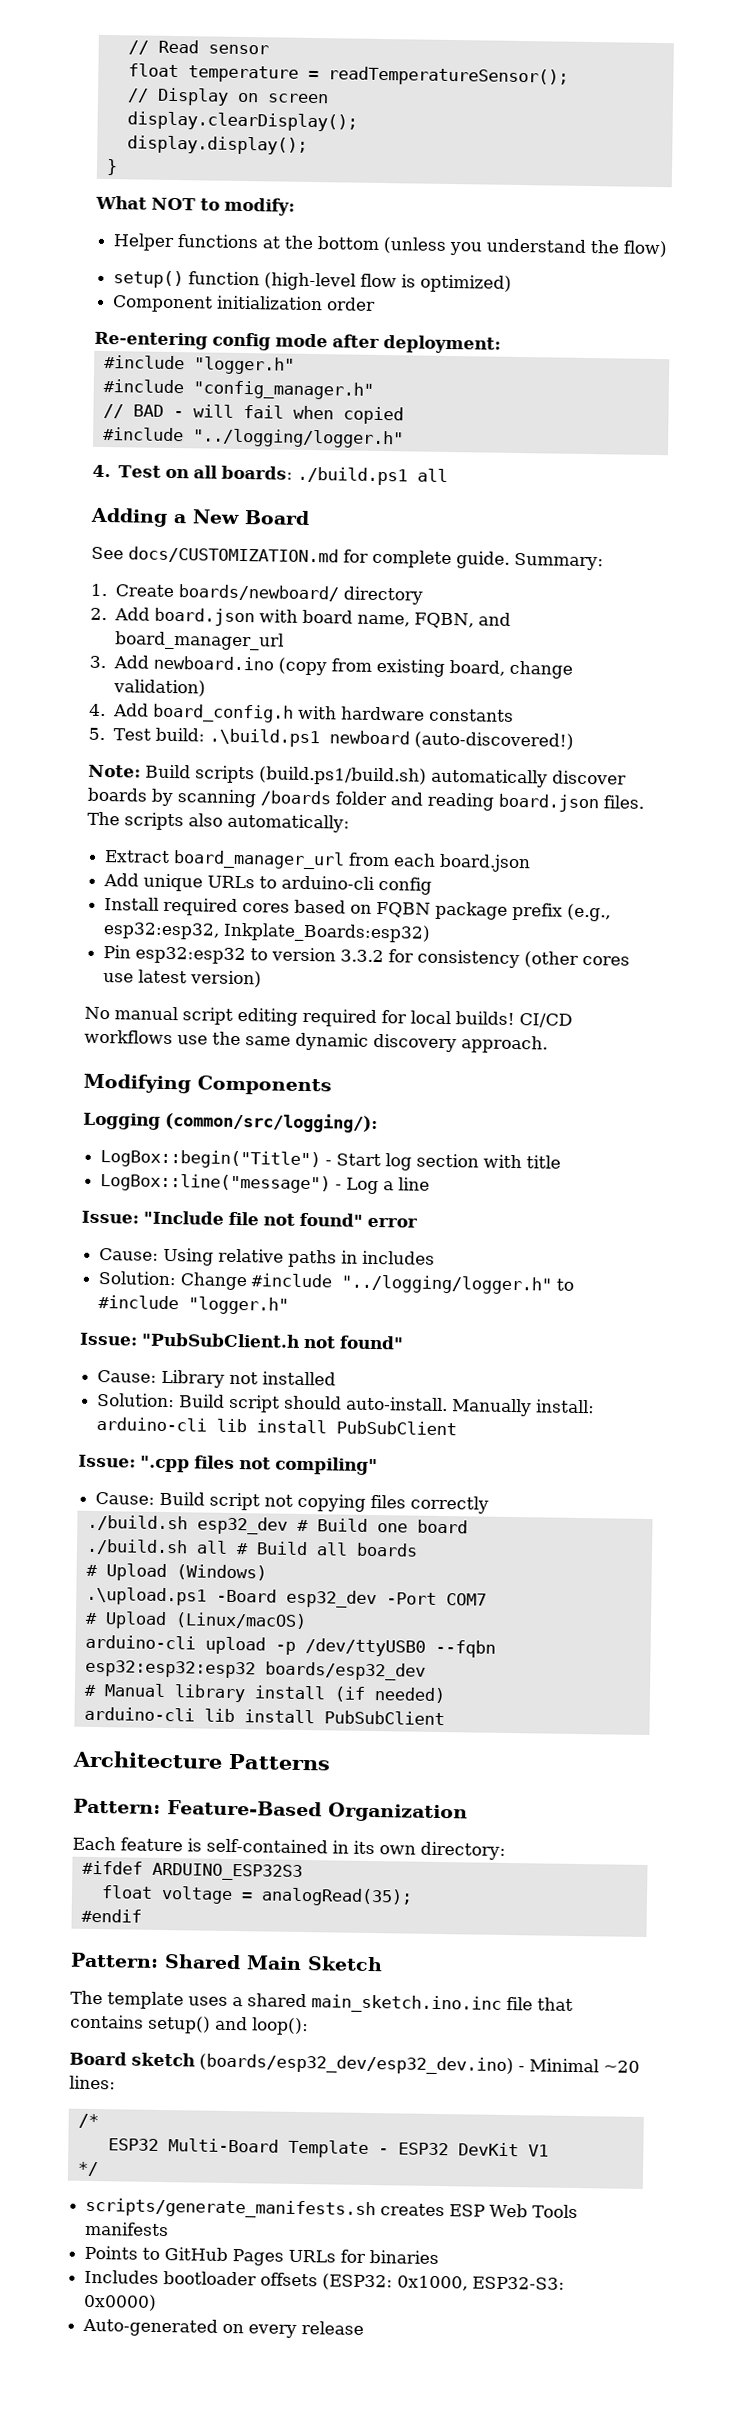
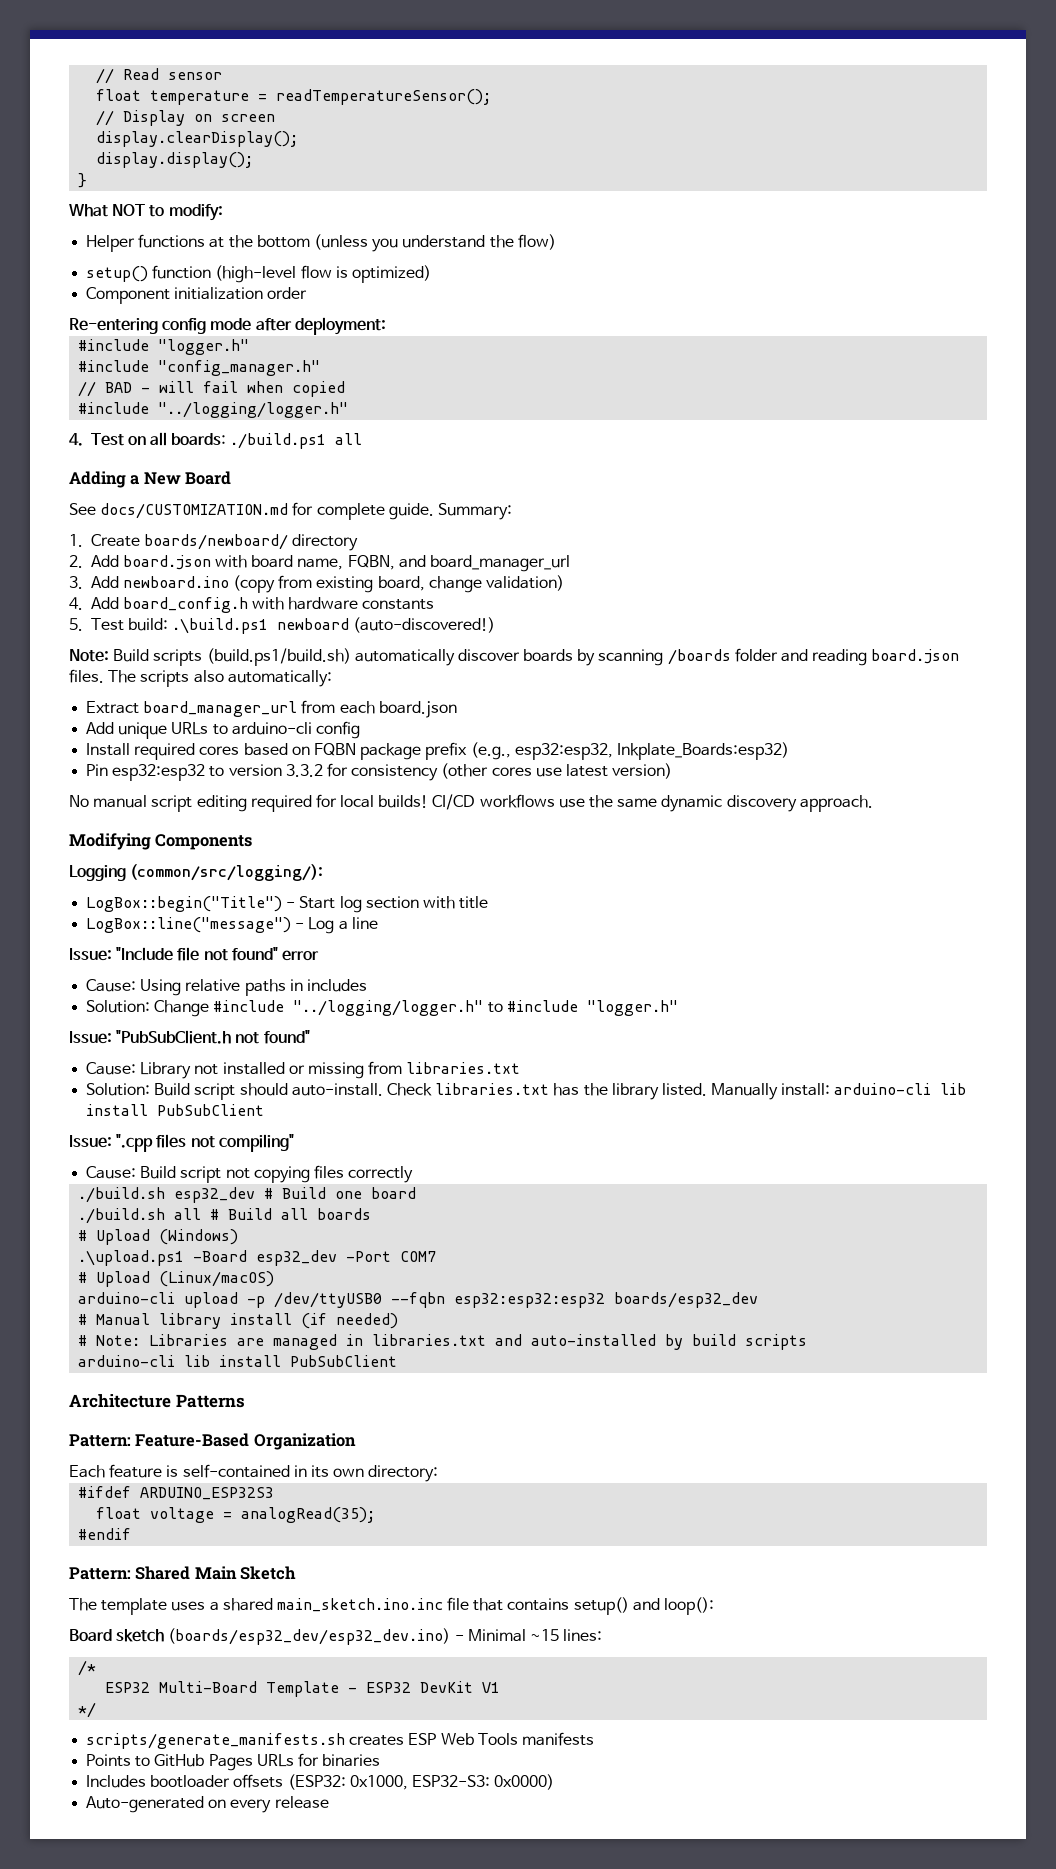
- Cause: Library not installed
+ Cause: Library not installed or missing from libraries.txt
+ Check libraries.txt has the library listed.
+ # Note: Libraries are managed in libraries.txt and auto-installed by build scripts
- Board sketch (boards/esp32_dev/esp32_dev.ino) - Minimal ~20 lines:
+ Board sketch (boards/esp32_dev/esp32_dev.ino) - Minimal ~15 lines:

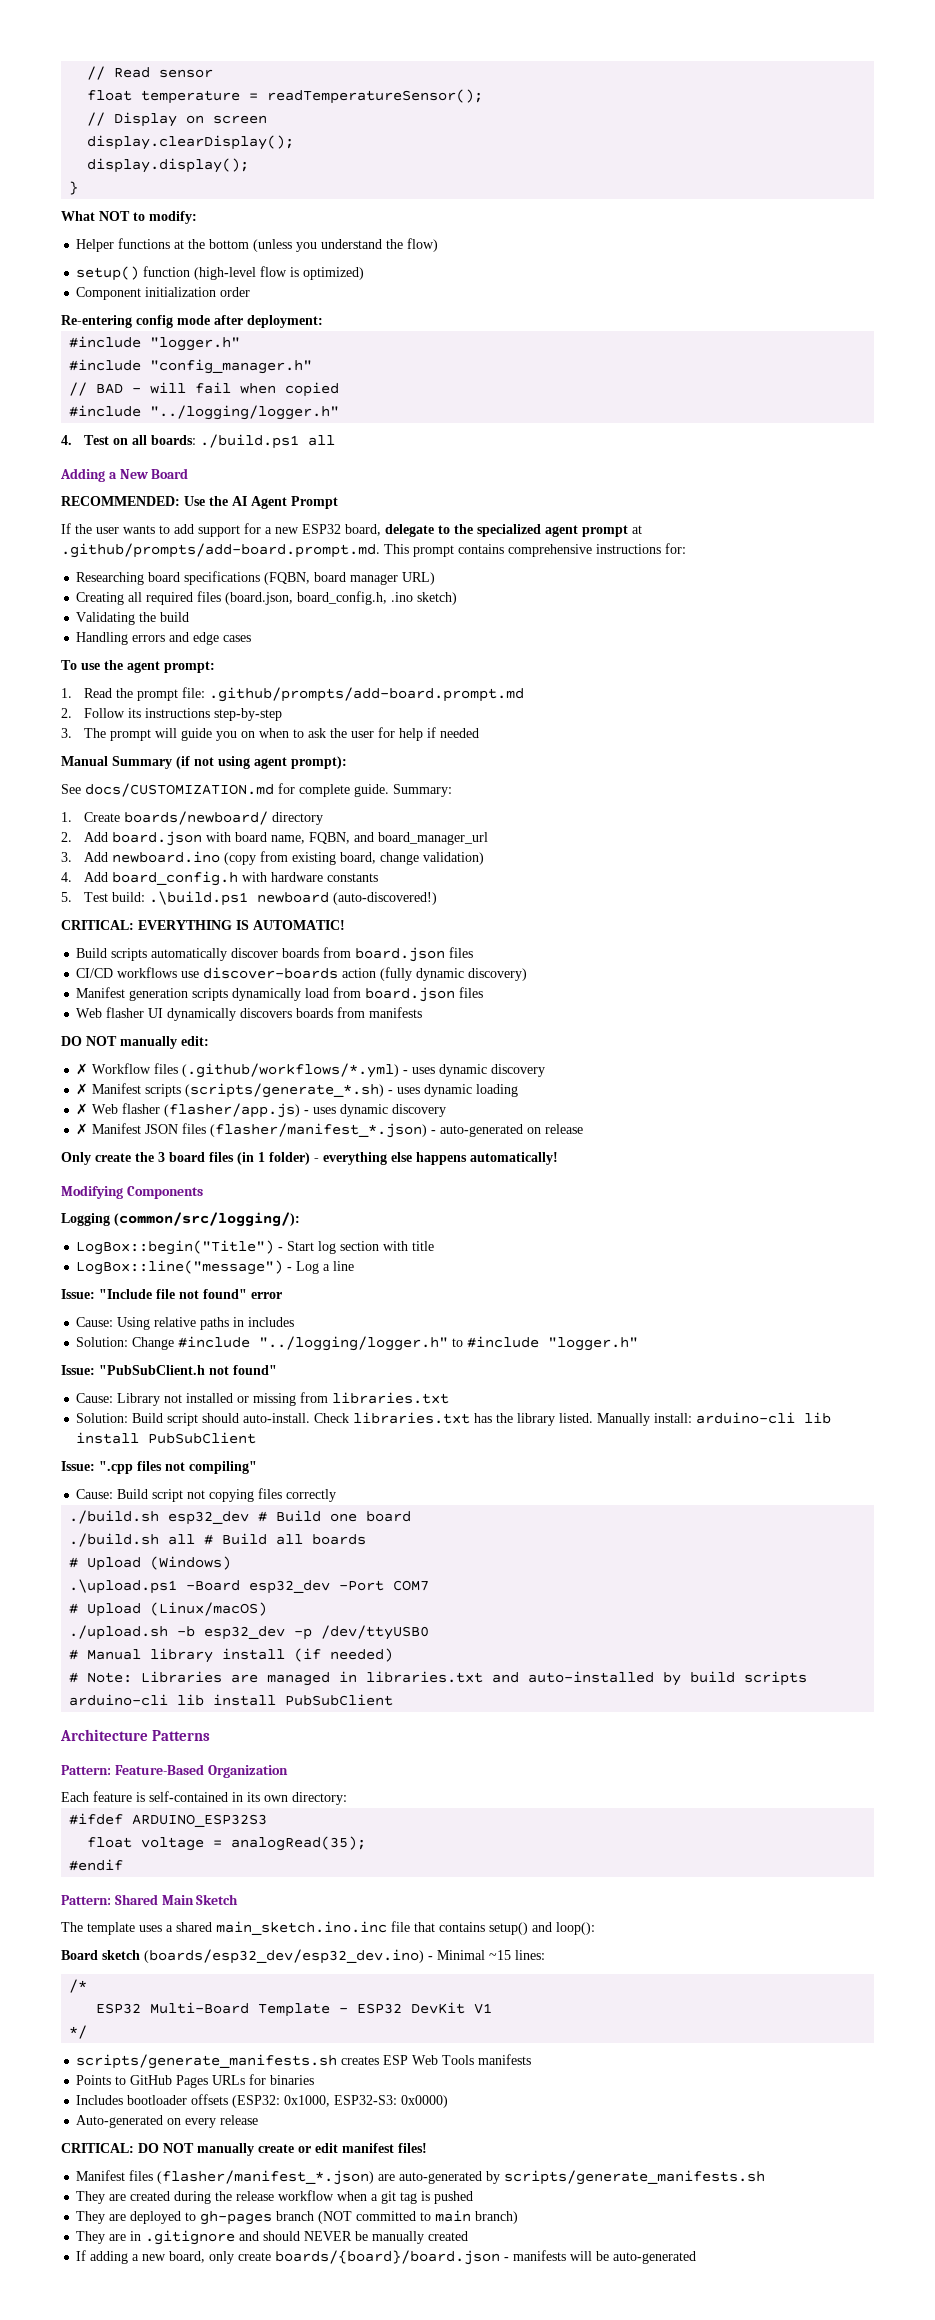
+ RECOMMENDED: Use the AI Agent Prompt
+ If the user wants to add support for a new ESP32 board, delegate to the specialized agent prompt at .github/prompts/add-board.prompt.md. This prompt contains comprehensive instructions for:
+ Researching board specifications (FQBN, board manager URL)
+ Creating all required files (board.json, board_config.h, .ino sketch)
+ Validating the build
+ Handling errors and edge cases
+ To use the agent prompt:
+ 1. Read the prompt file: .github/prompts/add-board.prompt.md
+ 2. Follow its instructions step-by-step
+ 3. The prompt will guide you on when to ask the user for help if needed
+ Manual Summary (if not using agent prompt):
- Note: Build scripts (build.ps1/build.sh) automatically discover boards by scanning /boards folder and reading board.json files. The scripts also automatically:
- Extract board_manager_url from each board.json
- Add unique URLs to arduino-cli config
- Install required cores based on FQBN package prefix (e.g., esp32:esp32, Inkplate_Boards:esp32)
- Pin esp32:esp32 to version 3.3.2 for consistency (other cores use latest version)
- No manual script editing required for local builds! CI/CD workflows use the same dynamic discovery approach.
+ CRITICAL: EVERYTHING IS AUTOMATIC!
+ Build scripts automatically discover boards from board.json files
+ CI/CD workflows use discover-boards action (fully dynamic discovery)
+ Manifest generation scripts dynamically load from board.json files
+ Web flasher UI dynamically discovers boards from manifests
+ DO NOT manually edit:
+ ✗ Workflow files (.github/workflows/*.yml) - uses dynamic discovery
+ ✗ Manifest scripts (scripts/generate_*.sh) - uses dynamic loading
+ ✗ Web flasher (flasher/app.js) - uses dynamic discovery
+ ✗ Manifest JSON files (flasher/manifest_*.json) - auto-generated on release
+ Only create the 3 board files (in 1 folder) - everything else happens automatically!
- arduino-cli upload -p /dev/ttyUSB0 --fqbn esp32:esp32:esp32 boards/esp32_dev
+ ./upload.sh -b esp32_dev -p /dev/ttyUSB0
+ CRITICAL: DO NOT manually create or edit manifest files!
+ Manifest files (flasher/manifest_*.json) are auto-generated by scripts/generate_manifests.sh
+ They are created during the release workflow when a git tag is pushed
+ They are deployed to gh-pages branch (NOT committed to main branch)
+ They are in .gitignore and should NEVER be manually created
+ If adding a new board, only create boards/{board}/board.json - manifests will be auto-generated

